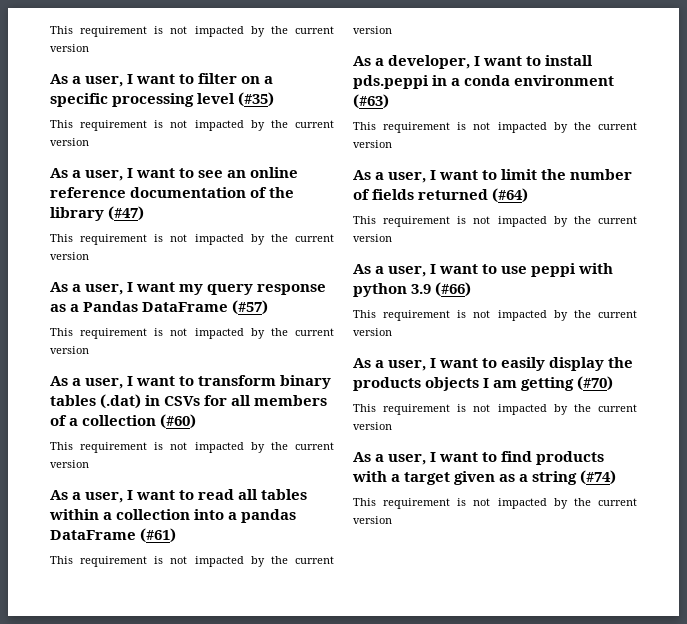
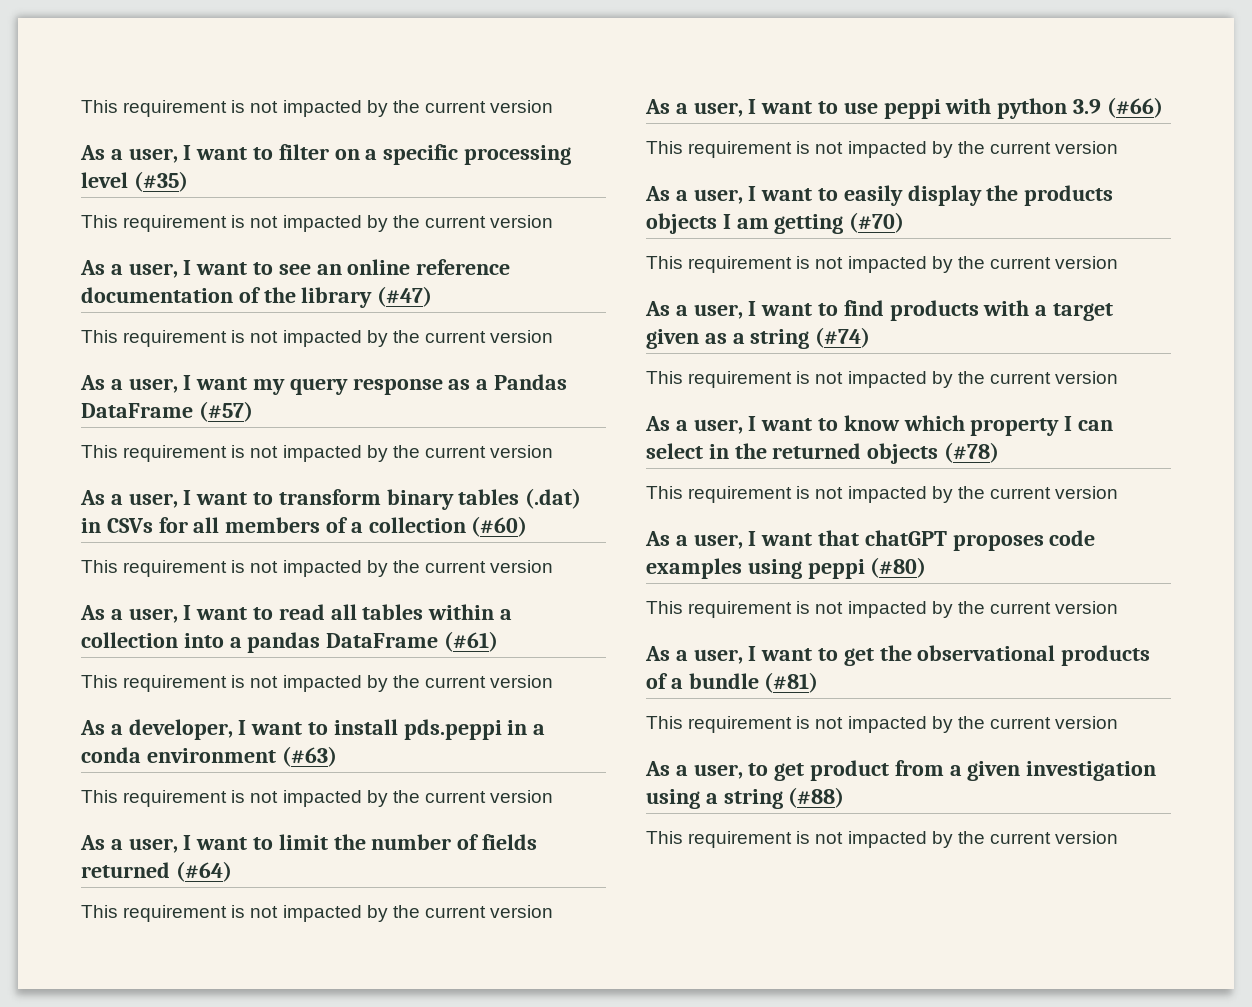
+ As a user, I want to know which property I can select in the returned objects (#78)
+ This requirement is not impacted by the current version
+ As a user, I want that chatGPT proposes code examples using peppi (#80)
+ This requirement is not impacted by the current version
+ As a user, I want to get the observational products of a bundle (#81)
+ This requirement is not impacted by the current version
+ As a user, to get product from a given investigation using a string (#88)
+ This requirement is not impacted by the current version

